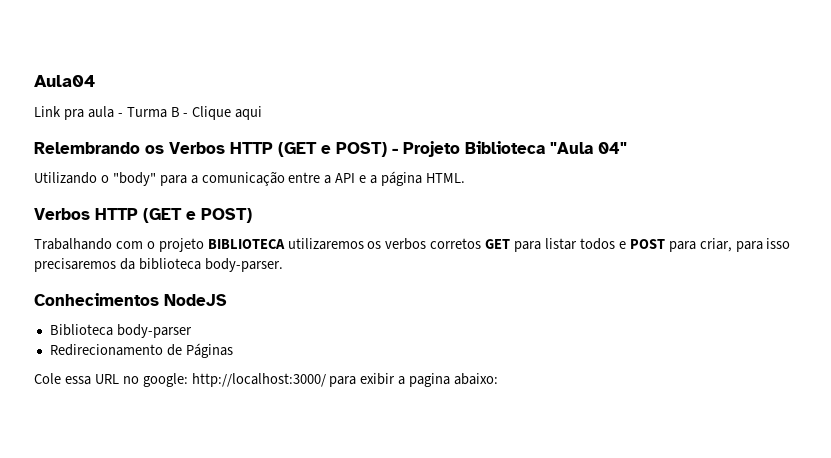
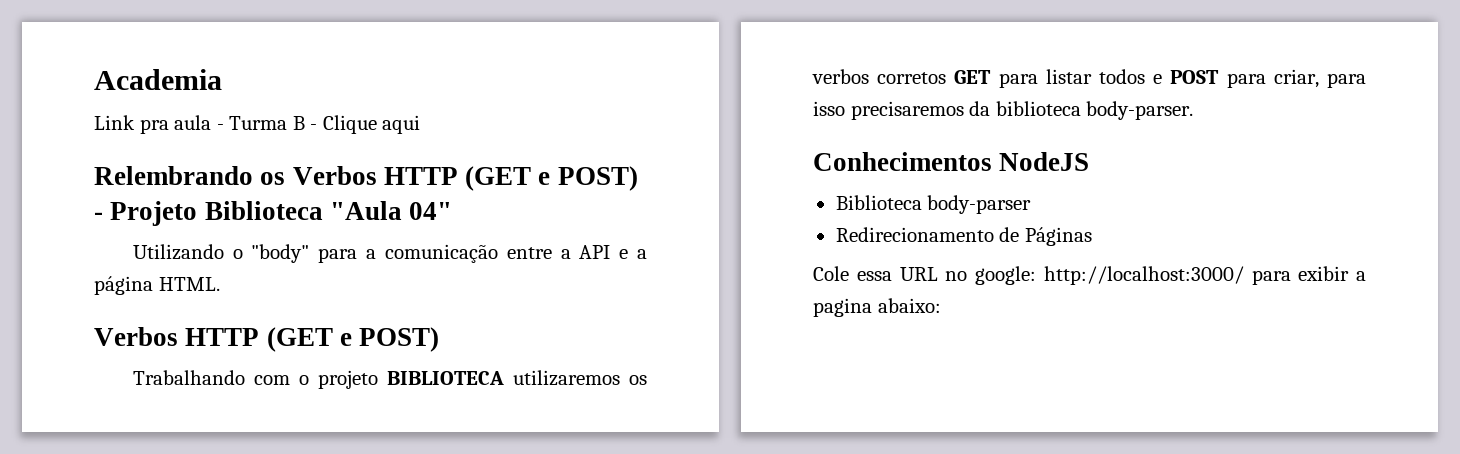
- Aula04
+ Academia

